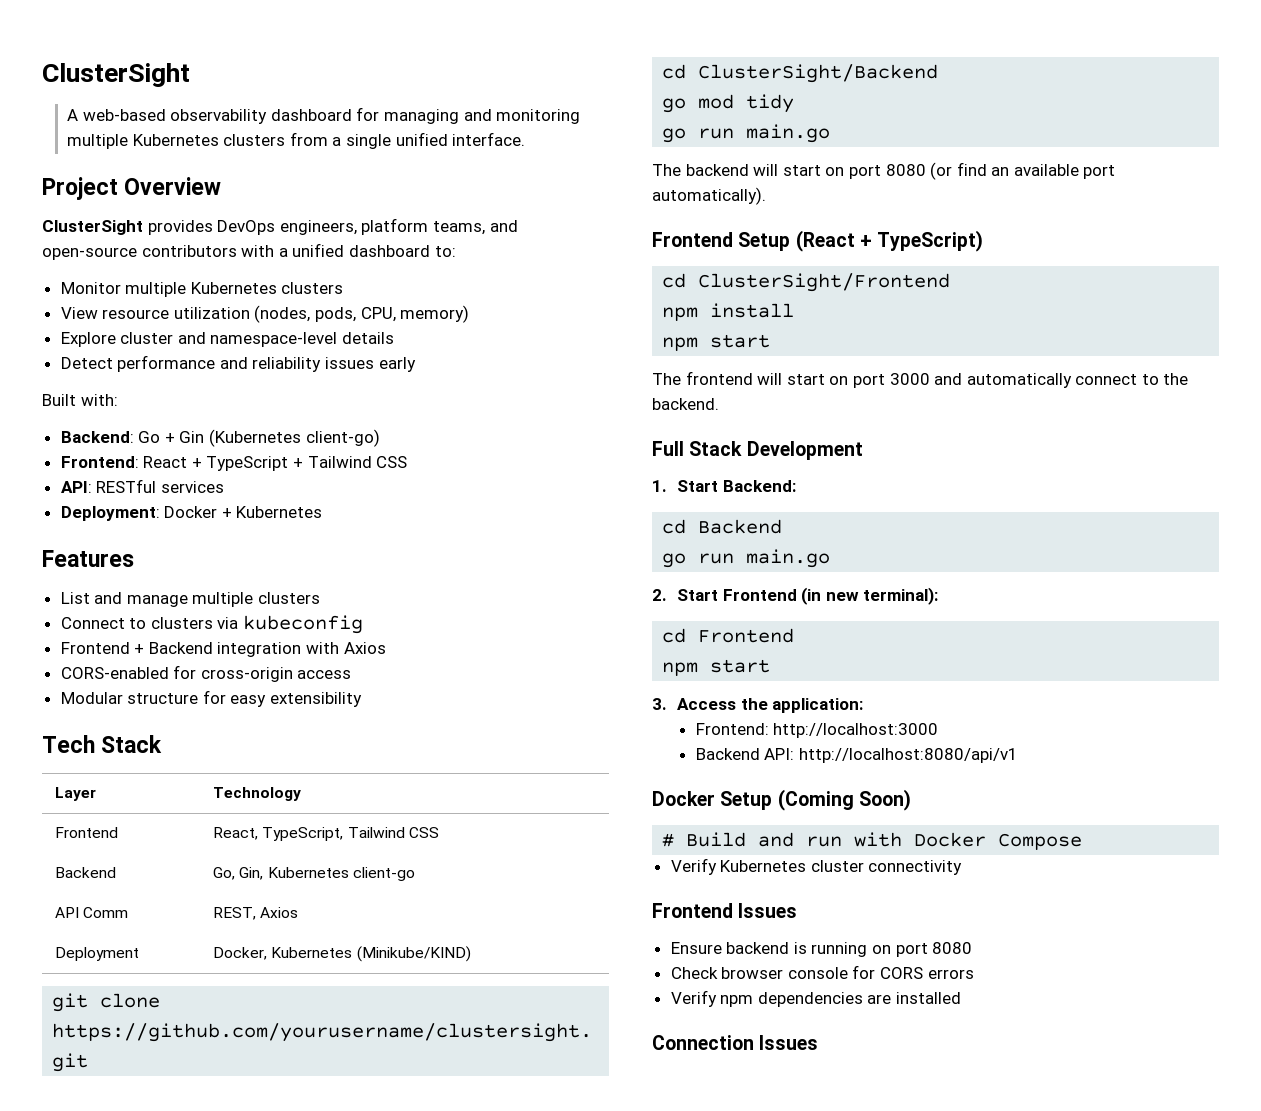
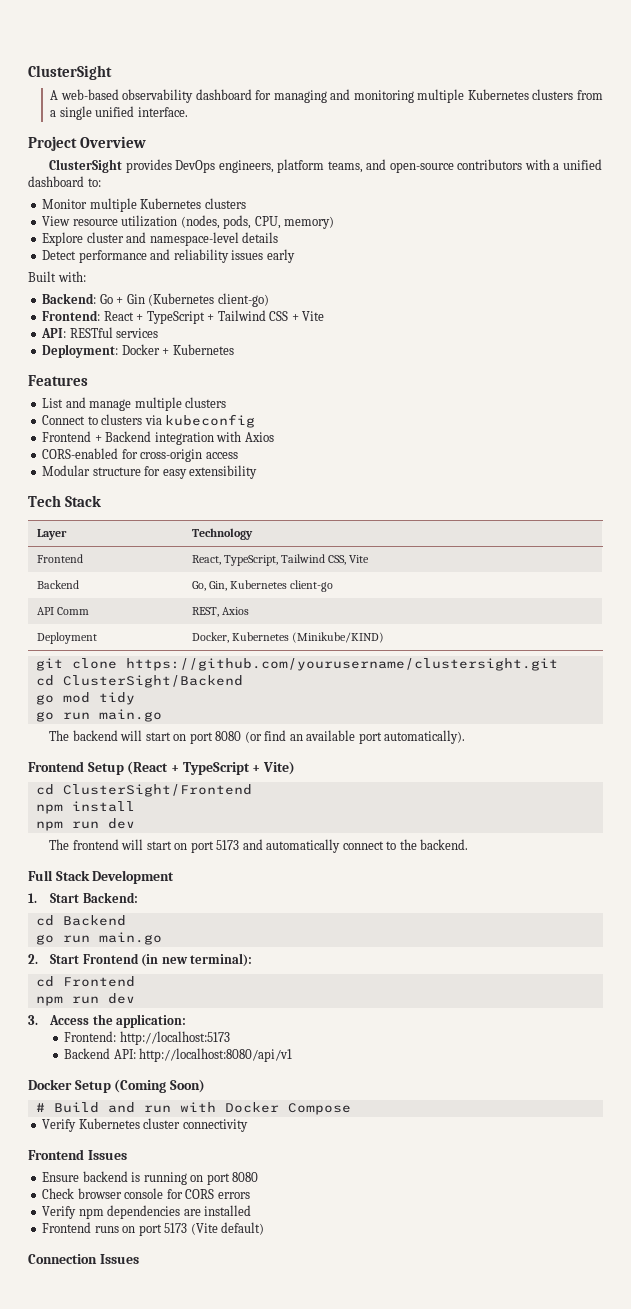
- Frontend: React + TypeScript + Tailwind CSS
+ Frontend: React + TypeScript + Tailwind CSS + Vite
- Frontend | React, TypeScript, Tailwind CSS
+ Frontend | React, TypeScript, Tailwind CSS, Vite
- Frontend Setup (React + TypeScript)
+ Frontend Setup (React + TypeScript + Vite)
  npm install
- npm start
+ npm run dev
- The frontend will start on port 3000 and automatically connect to the backend.
+ The frontend will start on port 5173 and automatically connect to the backend.
  cd Frontend
- npm start
+ npm run dev
- Frontend: http://localhost:3000
+ Frontend: http://localhost:5173
+ Frontend runs on port 5173 (Vite default)

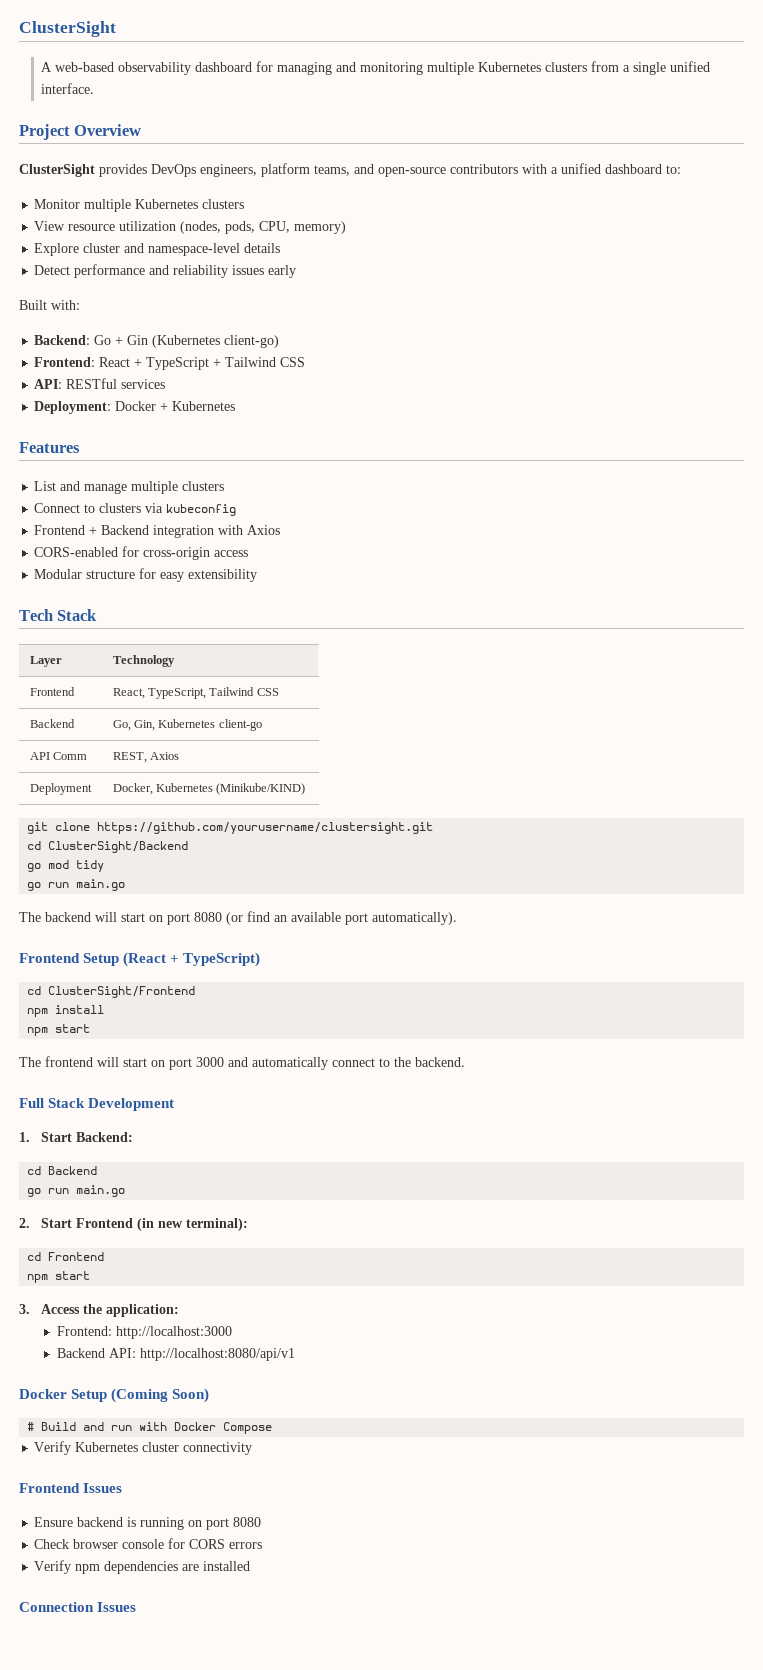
- Frontend: React + TypeScript + Tailwind CSS + Vite
+ Frontend: React + TypeScript + Tailwind CSS
- Frontend | React, TypeScript, Tailwind CSS, Vite
+ Frontend | React, TypeScript, Tailwind CSS
- Frontend Setup (React + TypeScript + Vite)
+ Frontend Setup (React + TypeScript)
  npm install
- npm run dev
+ npm start
- The frontend will start on port 5173 and automatically connect to the backend.
+ The frontend will start on port 3000 and automatically connect to the backend.
  cd Frontend
- npm run dev
+ npm start
- Frontend: http://localhost:5173
+ Frontend: http://localhost:3000
- Frontend runs on port 5173 (Vite default)

